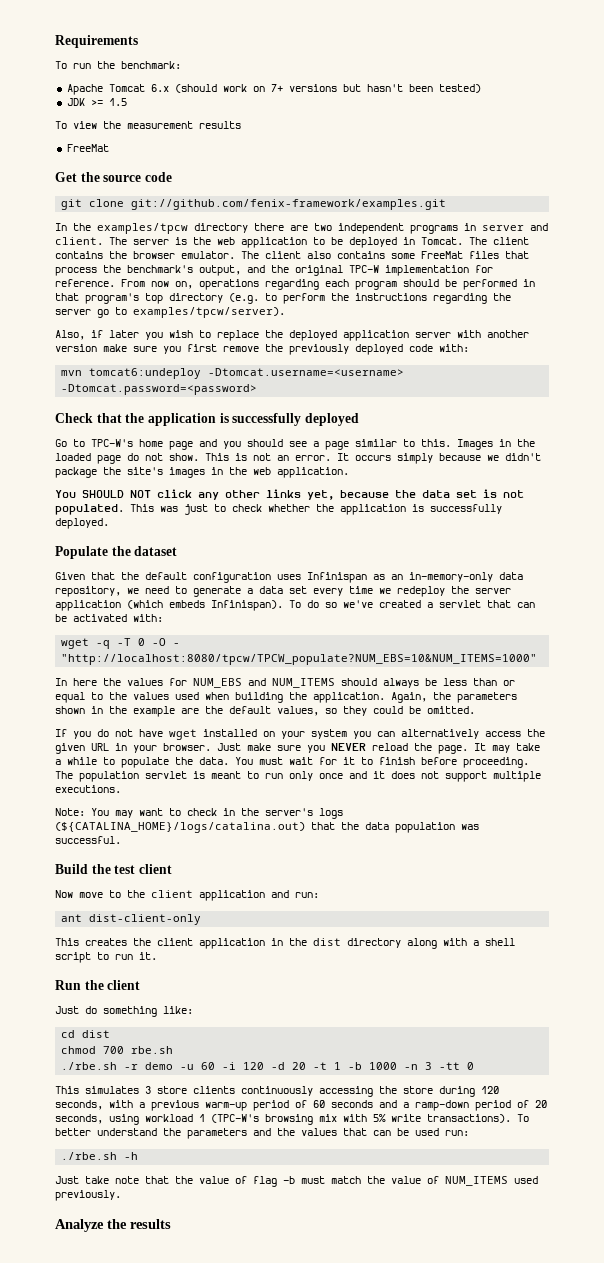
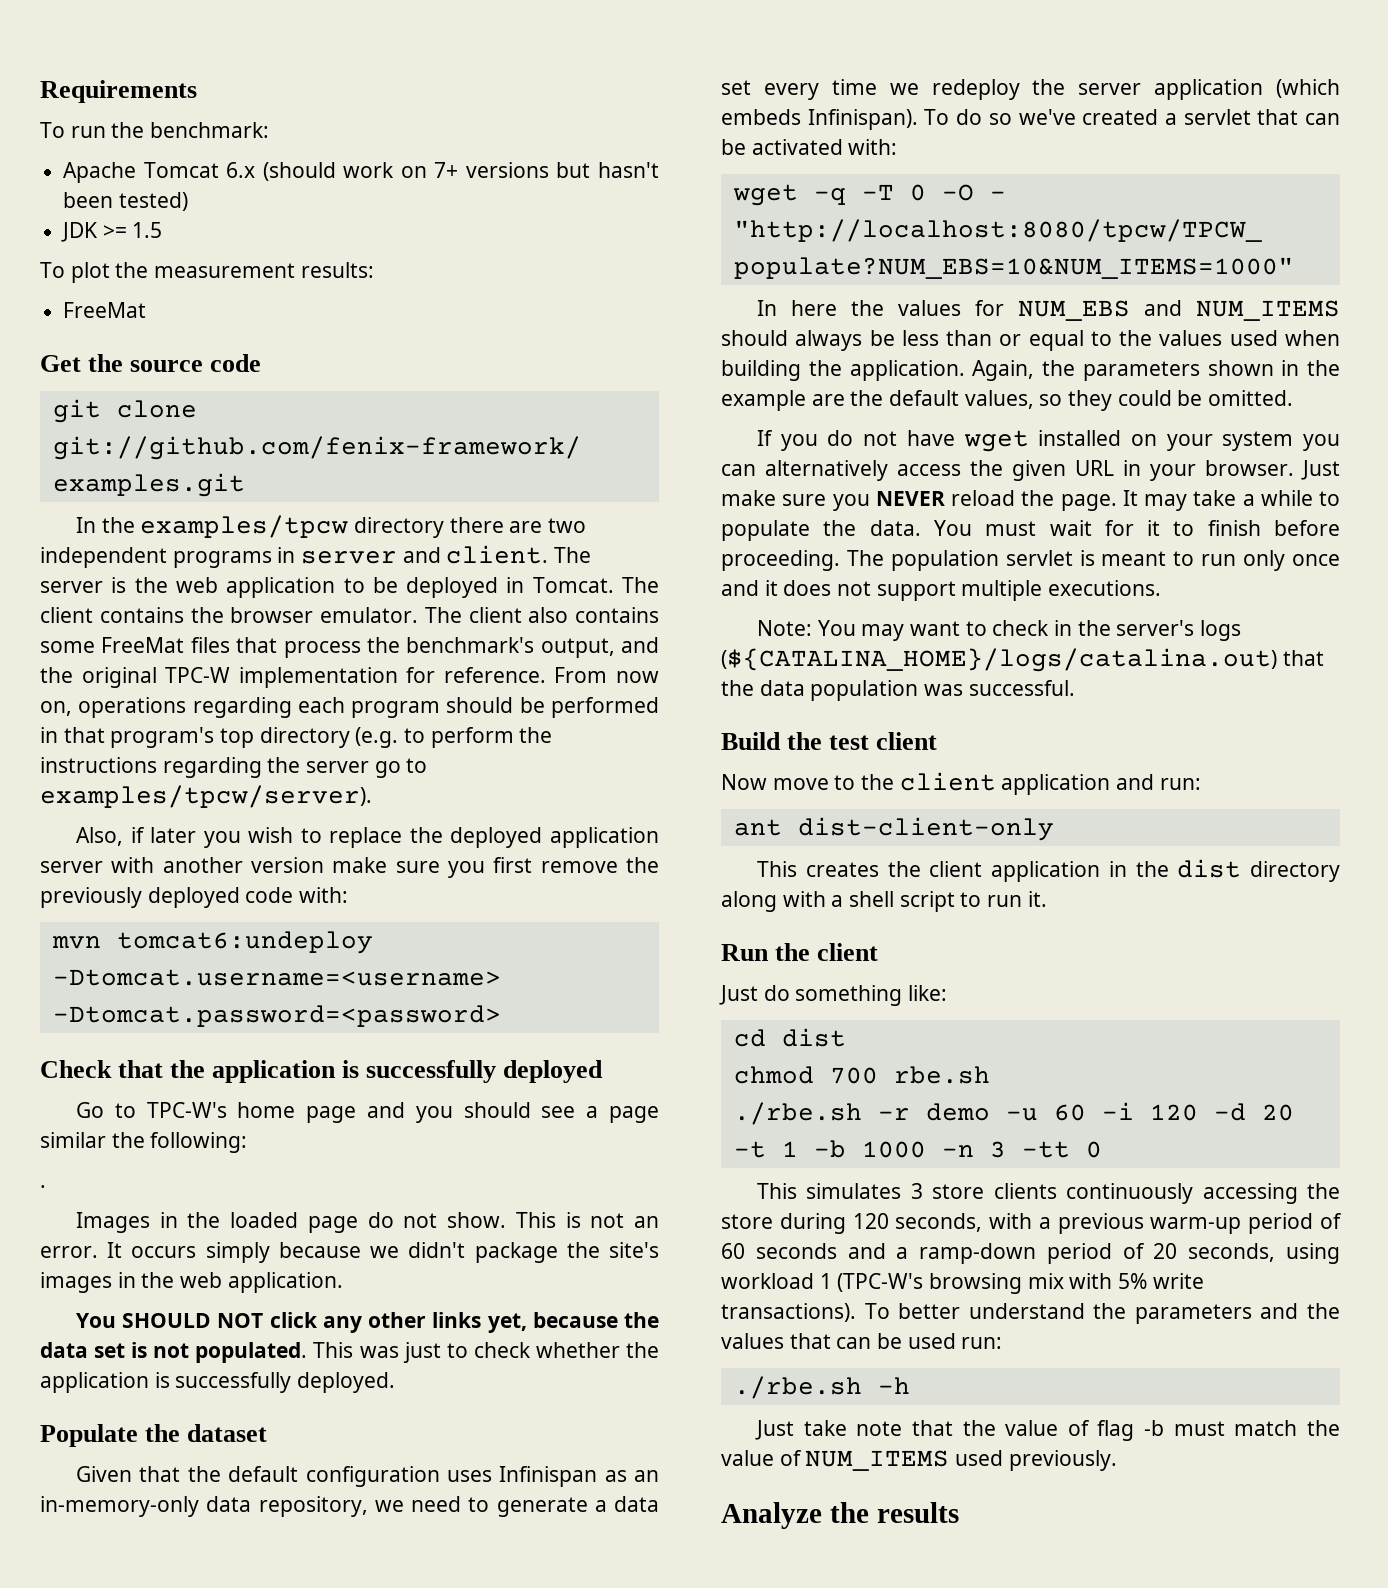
- To view the measurement results
+ To plot the measurement results:
- Go to TPC-W's home page and you should see a page similar to this. Images in the loaded page do not show.
+ Go to TPC-W's home page and you should see a page similar the following:
+ .
+ Images in the loaded page do not show.

